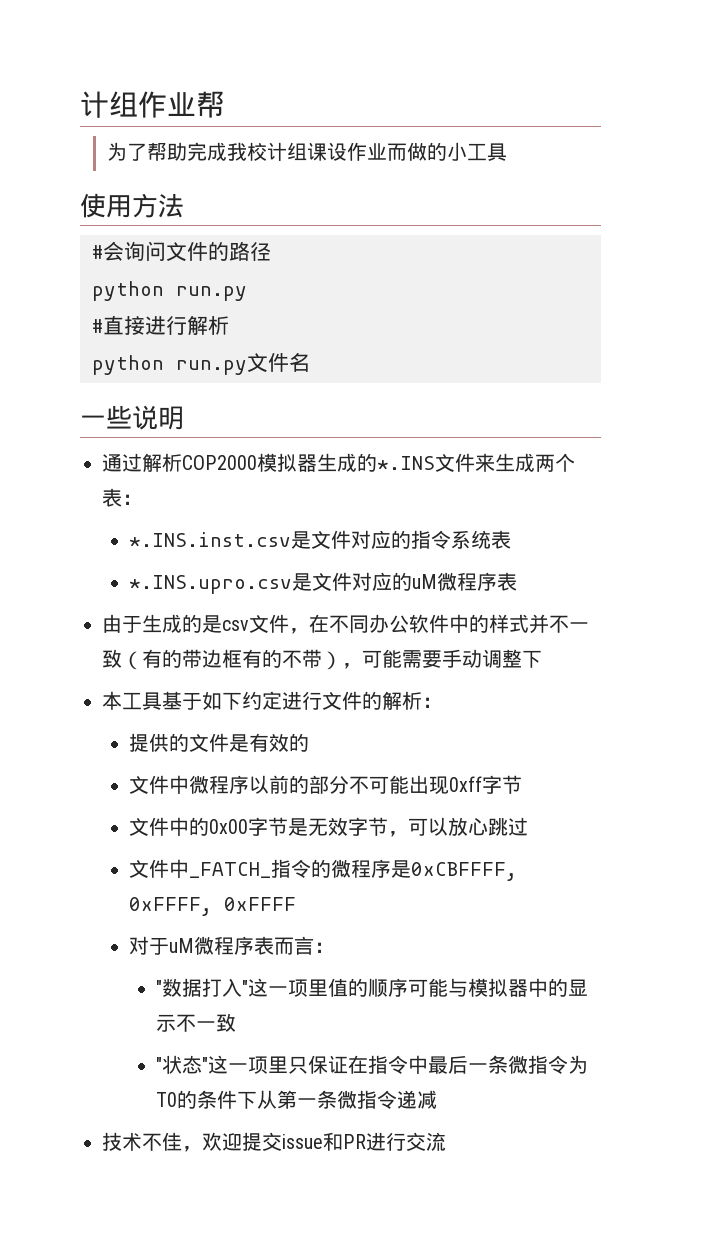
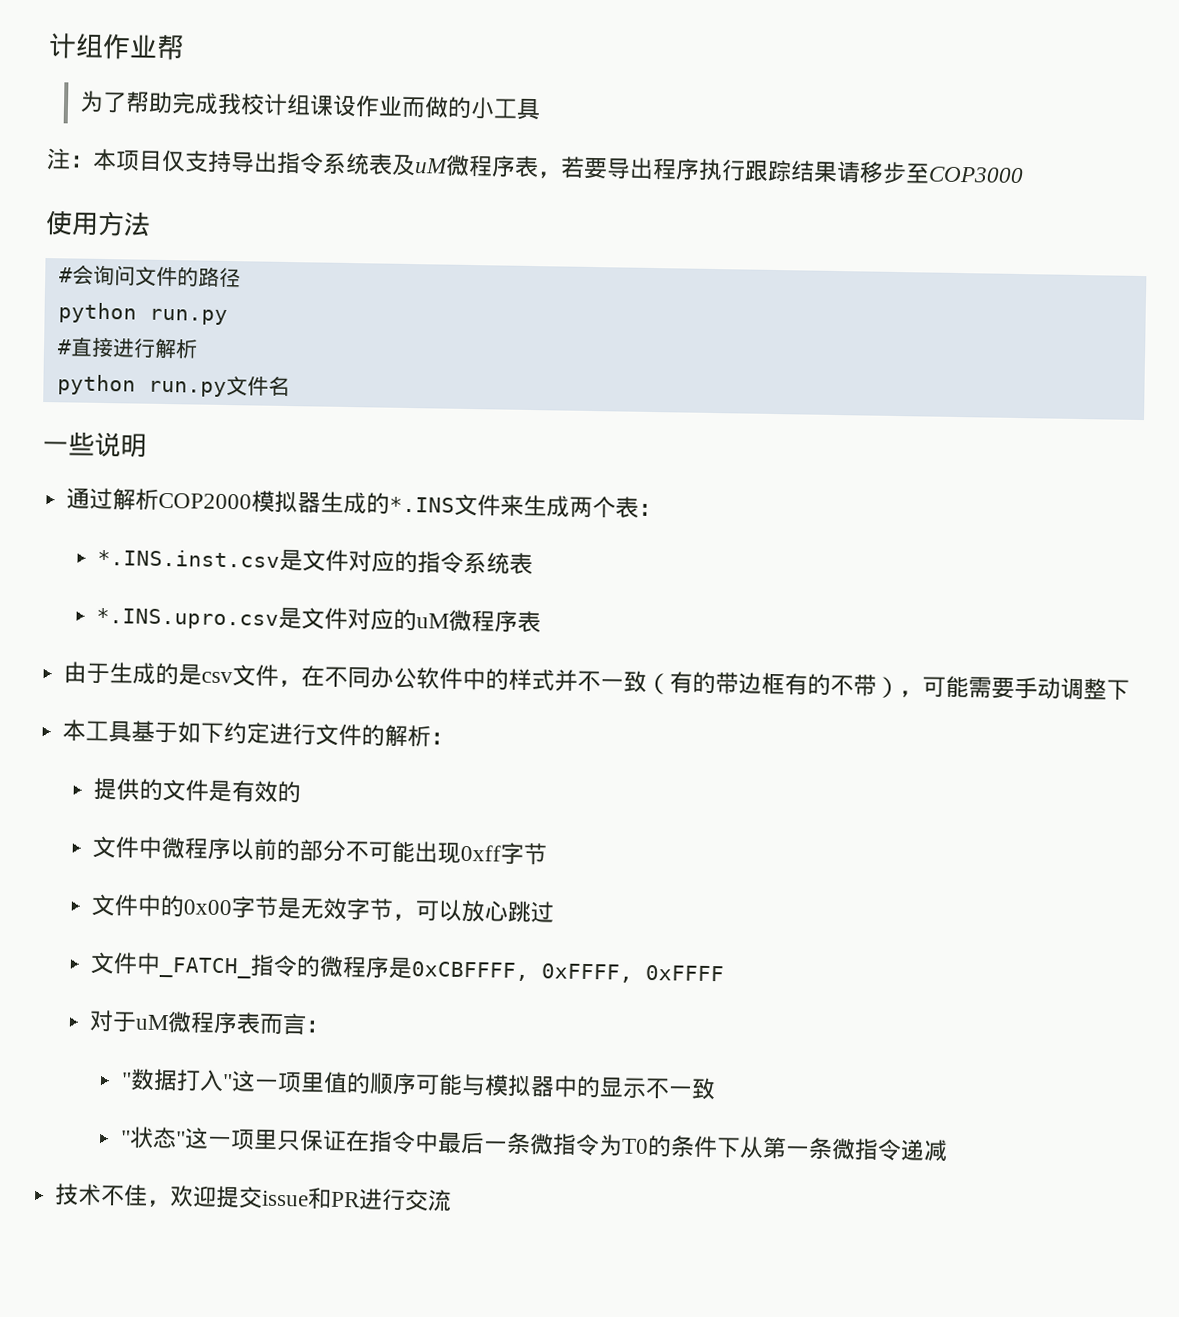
+ 注：本项目仅支持导出指令系统表及uM微程序表，若要导出程序执行跟踪结果请移步至COP3000

